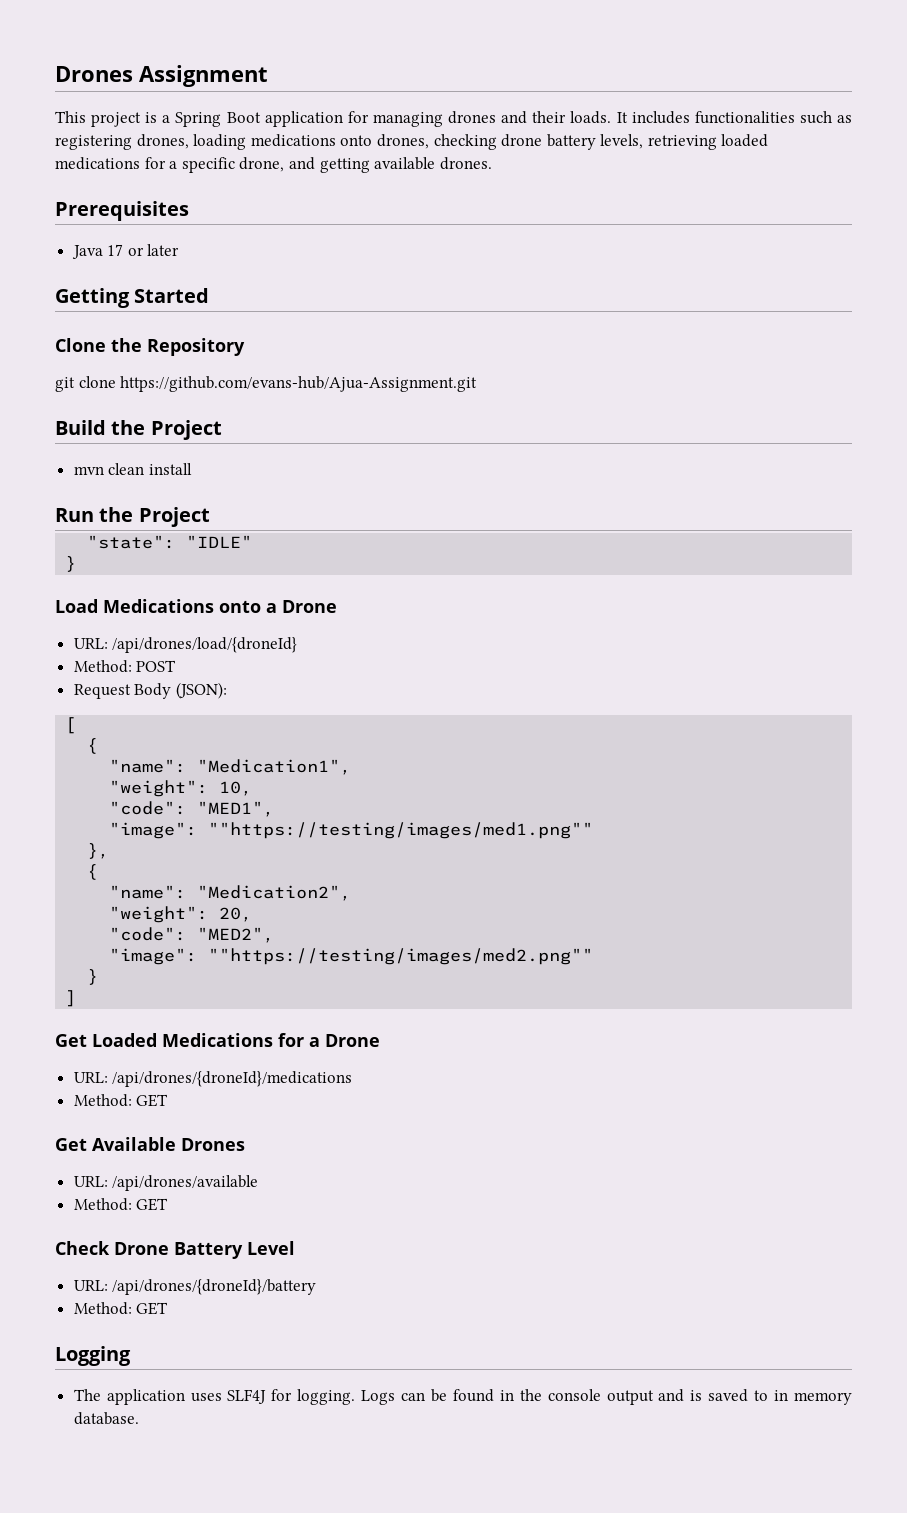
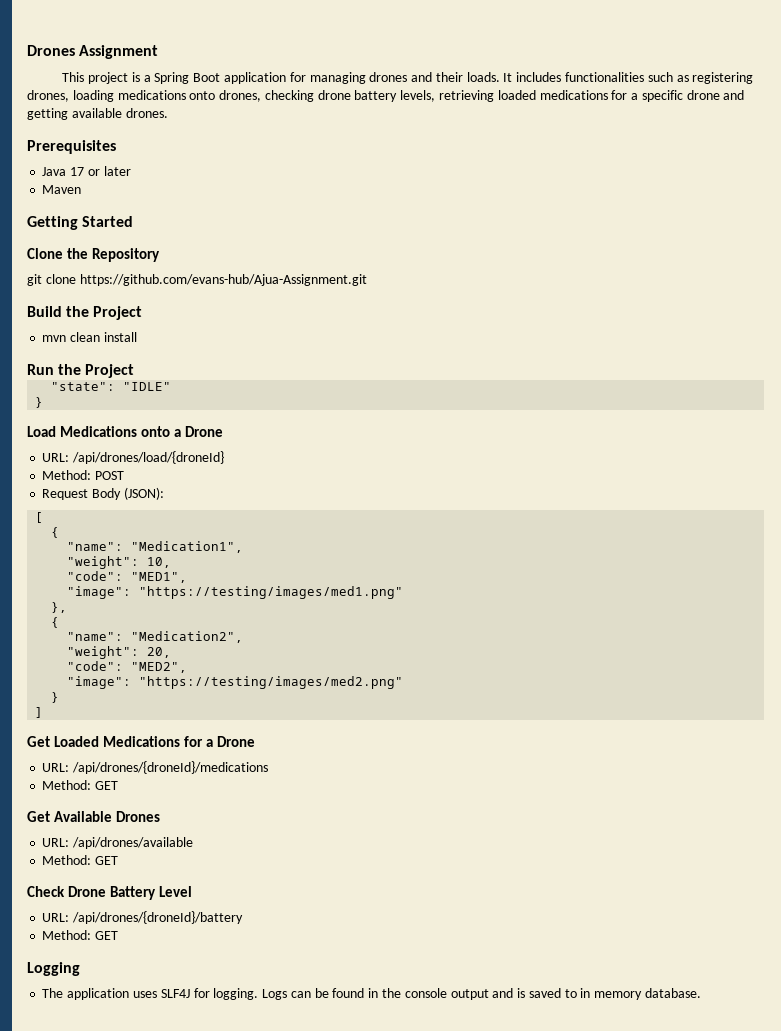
- It includes functionalities such as registering drones, loading medications onto drones, checking drone battery levels, retrieving loaded medications for a specific drone, and getting available drones.
+ It includes functionalities such as registering drones, loading medications onto drones, checking drone battery levels, retrieving loaded medications for a specific drone and getting available drones.
+ Maven
- "image": ""https://testing/images/med1.png""
+ "image": "https://testing/images/med1.png"
- "image": ""https://testing/images/med2.png""
+ "image": "https://testing/images/med2.png"

